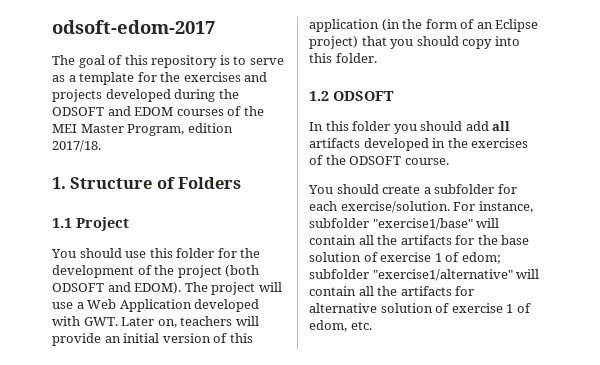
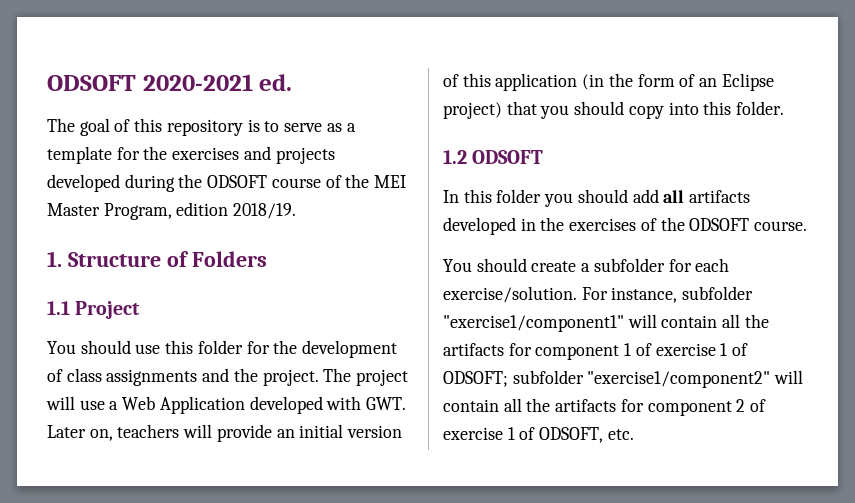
- odsoft-edom-2017
+ ODSOFT 2020-2021 ed.
- The goal of this repository is to serve as a template for the exercises and projects developed during the ODSOFT and EDOM courses of the MEI Master Program, edition 2017/18.
+ The goal of this repository is to serve as a template for the exercises and projects developed during the ODSOFT course of the MEI Master Program, edition 2018/19.
- You should use this folder for the development of the project (both ODSOFT and EDOM).
+ You should use this folder for the development of class assignments and the project.
- For instance, subfolder "exercise1/base" will contain all the artifacts for the base solution of exercise 1 of edom; subfolder "exercise1/alternative" will contain all the artifacts for alternative solution of exercise 1 of edom, etc.
+ For instance, subfolder "exercise1/component1" will contain all the artifacts for component 1 of exercise 1 of ODSOFT; subfolder "exercise1/component2" will contain all the artifacts for component 2 of exercise 1 of ODSOFT, etc.

